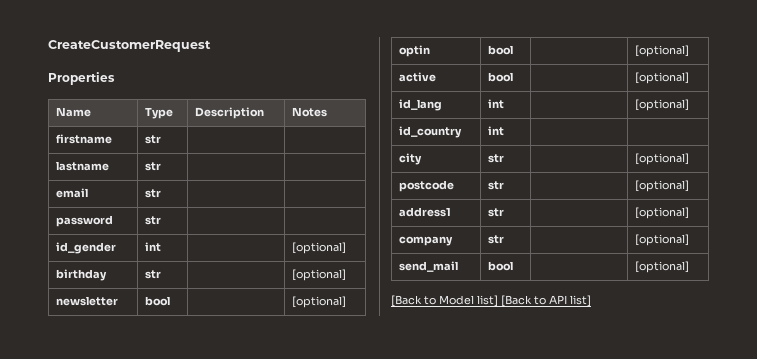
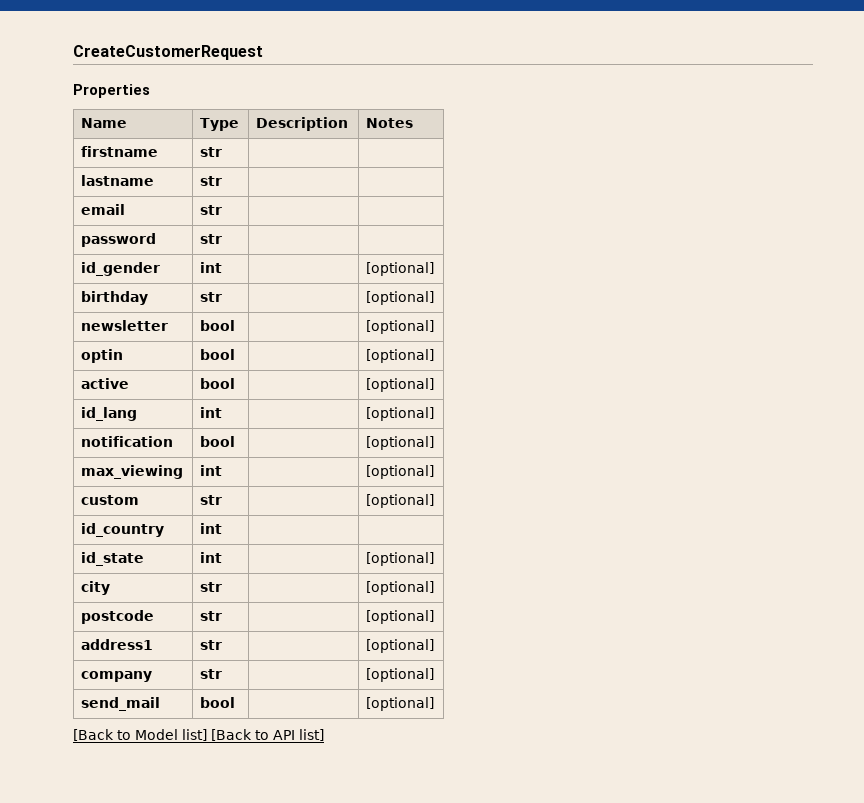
+ notification | bool | | [optional]
+ max_viewing | int | | [optional]
+ custom | str | | [optional]
+ id_state | int | | [optional]

